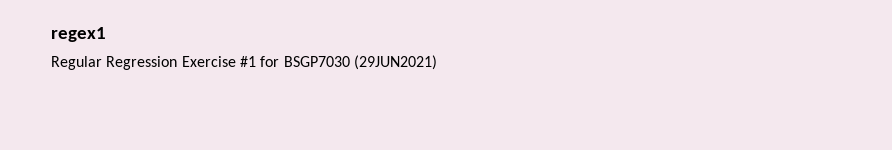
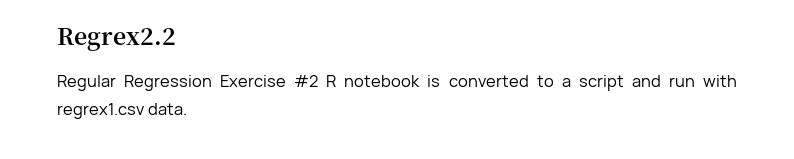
- regex1
+ Regrex2.2
- Regular Regression Exercise #1 for BSGP7030 (29JUN2021)
+ Regular Regression Exercise #2 R notebook is converted to a script and run with regrex1.csv data.

